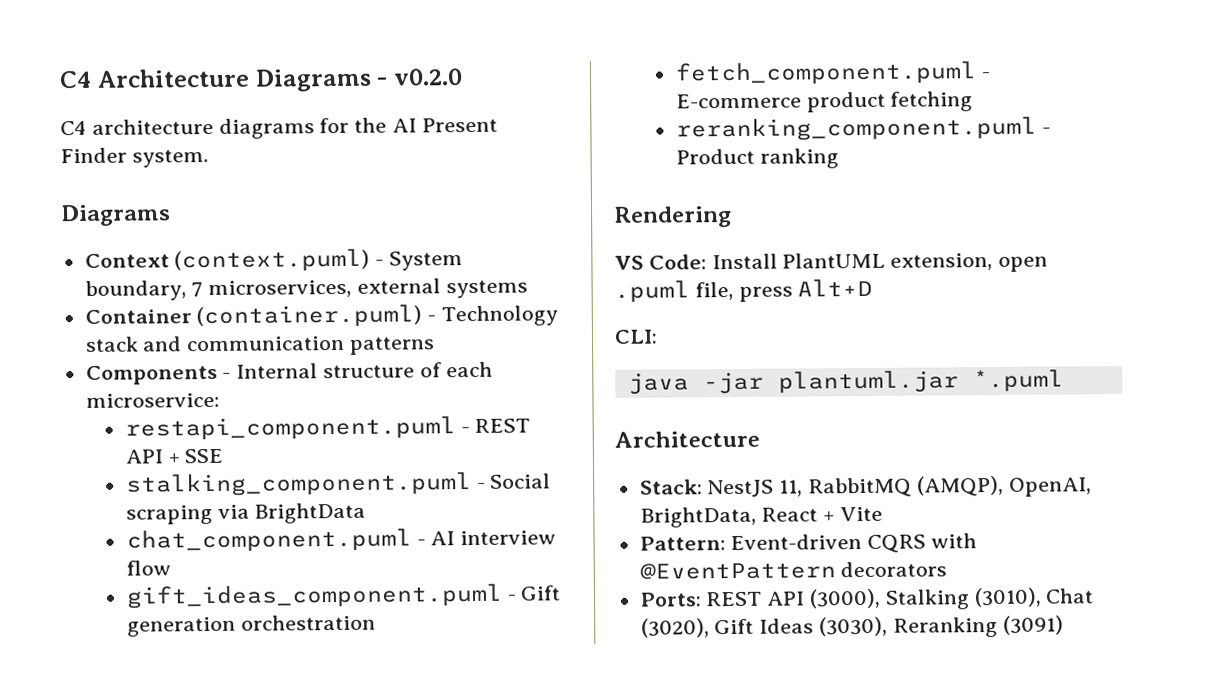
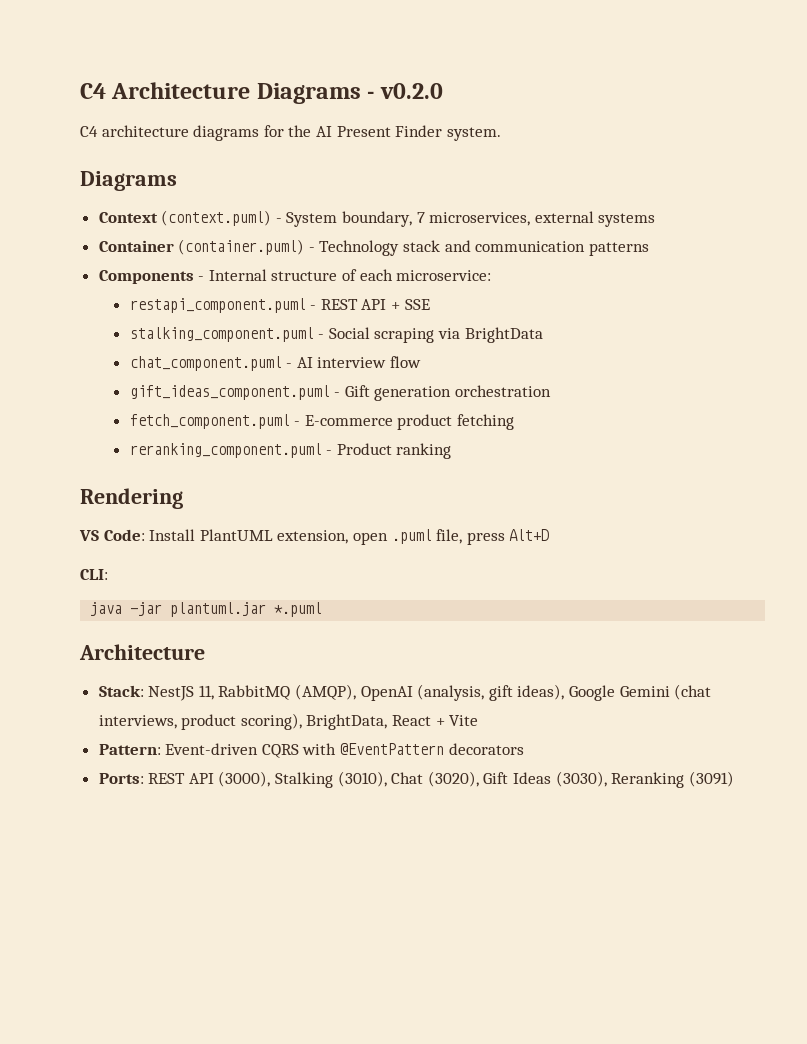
- Stack: NestJS 11, RabbitMQ (AMQP), OpenAI, BrightData, React + Vite
+ Stack: NestJS 11, RabbitMQ (AMQP), OpenAI (analysis, gift ideas), Google Gemini (chat interviews, product scoring), BrightData, React + Vite

